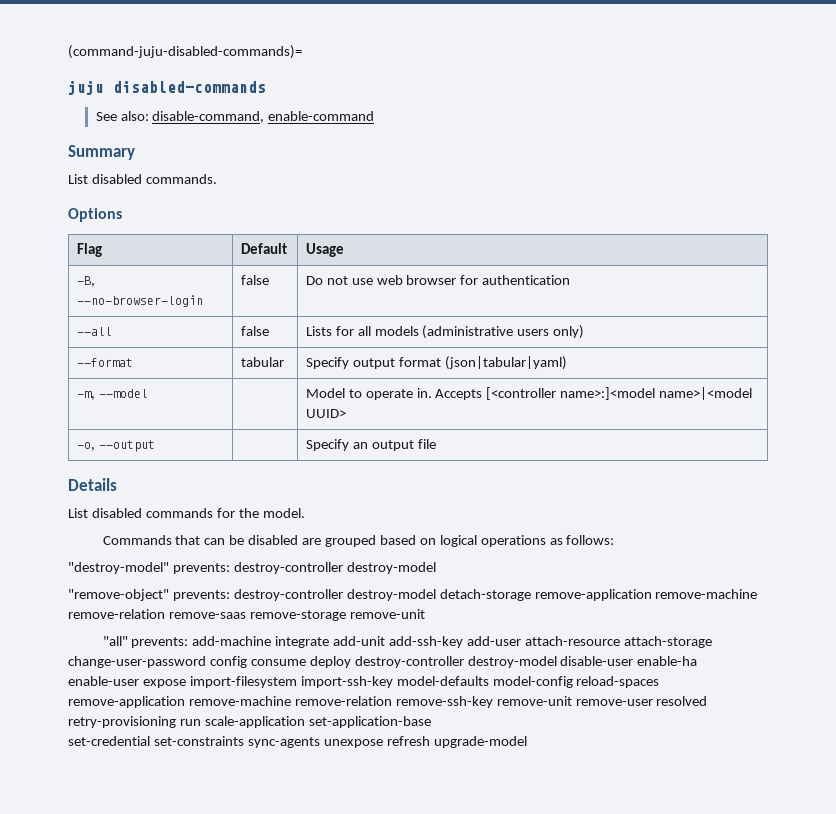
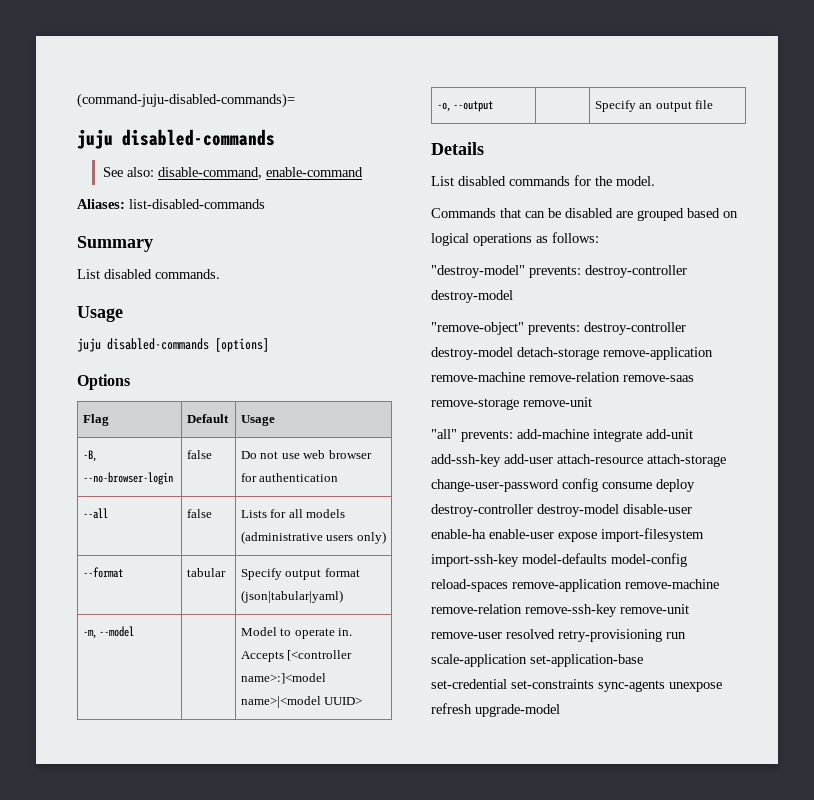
+ Aliases: list-disabled-commands
  List disabled commands.
+ Usage
+ juju disabled-commands [options]

